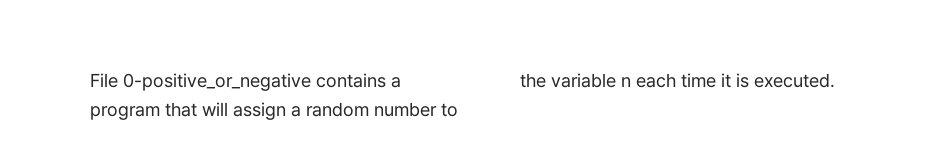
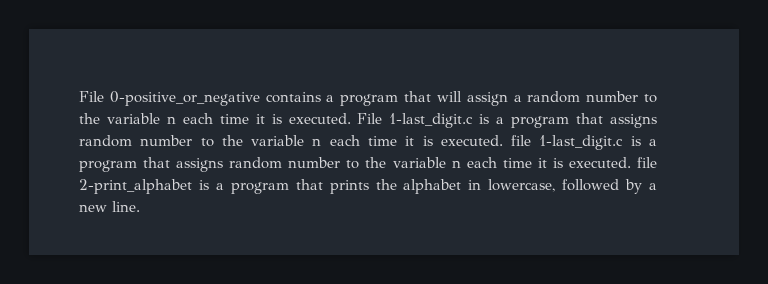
+ File 1-last_digit.c is a program that assigns random number to the variable n each time it is executed. file 1-last_digit.c is a program that assigns random number to the variable n each time it is executed. file 2-print_alphabet is a program that prints the alphabet in lowercase, followed by a new line.

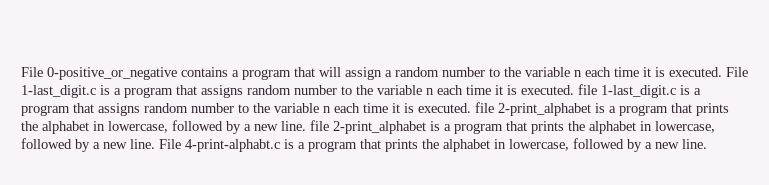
- File 1-last_digit.c is a program that assigns random number to the variable n each time it is executed. file 1-last_digit.c is a program that assigns random number to the variable n each time it is executed. file 2-print_alphabet is a program that prints the alphabet in lowercase, followed by a new line.
+ File 1-last_digit.c is a program that assigns random number to the variable n each time it is executed. file 1-last_digit.c is a program that assigns random number to the variable n each time it is executed. file 2-print_alphabet is a program that prints the alphabet in lowercase, followed by a new line. file 2-print_alphabet is a program that prints the alphabet in lowercase, followed by a new line. File 4-print-alphabt.c is a program that prints the alphabet in lowercase, followed by a new line.

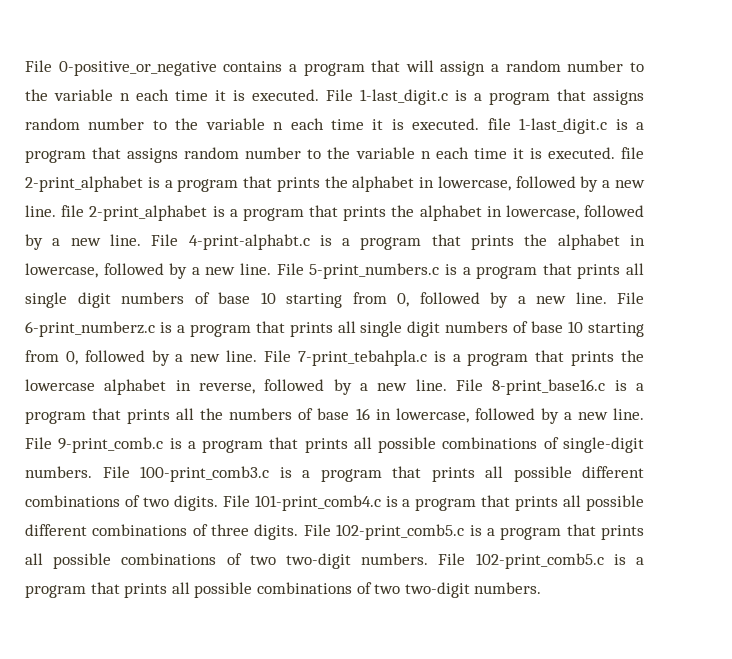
+ File 5-print_numbers.c is a program that prints all single digit numbers of base 10 starting from 0, followed by a new line. File 6-print_numberz.c is a program that prints all single digit numbers of base 10 starting from 0, followed by a new line. File 7-print_tebahpla.c is a program that prints the lowercase alphabet in reverse, followed by a new line. File 8-print_base16.c is a program that prints all the numbers of base 16 in lowercase, followed by a new line. File 9-print_comb.c is a program that prints all possible combinations of single-digit numbers. File 100-print_comb3.c is a program that prints all possible different combinations of two digits. File 101-print_comb4.c is a program that prints all possible different combinations of three digits. File 102-print_comb5.c is a program that prints all possible combinations of two two-digit numbers. File 102-print_comb5.c is a program that prints all possible combinations of two two-digit numbers.

